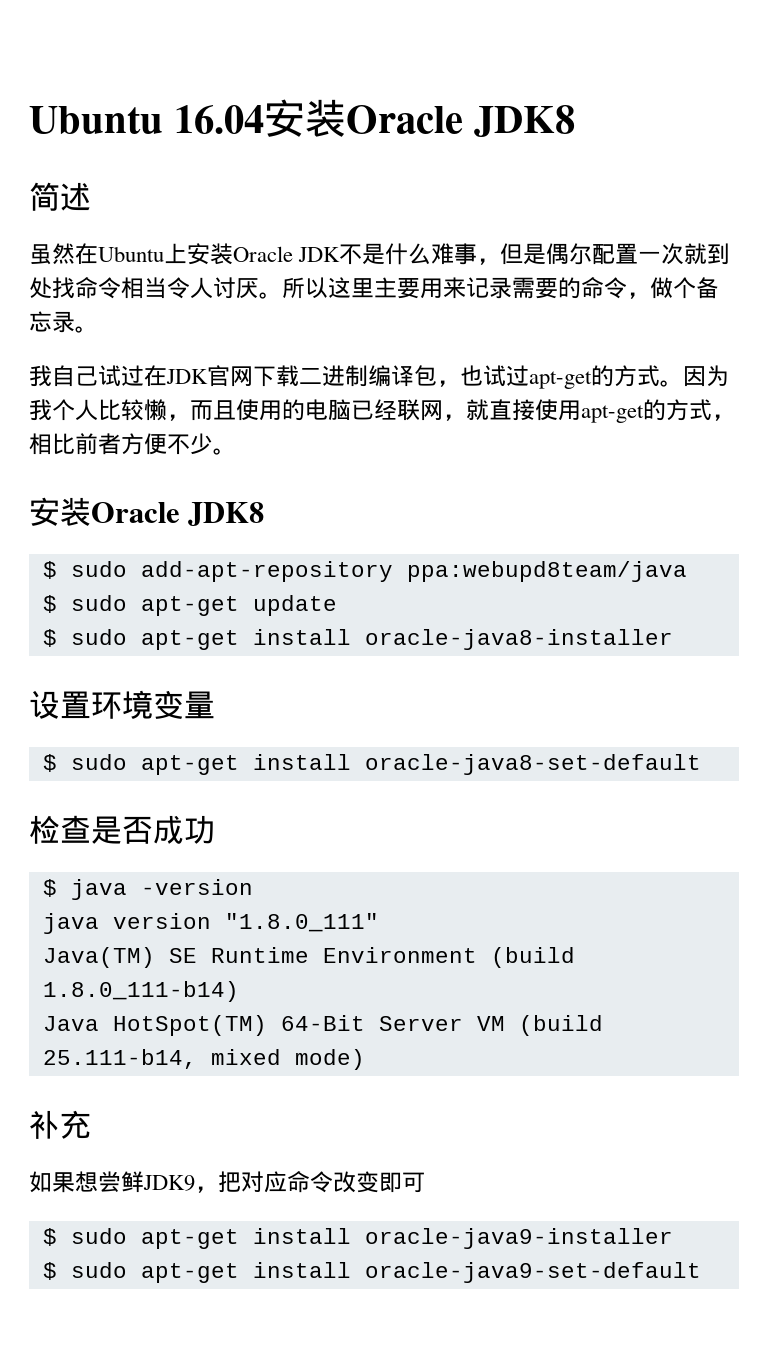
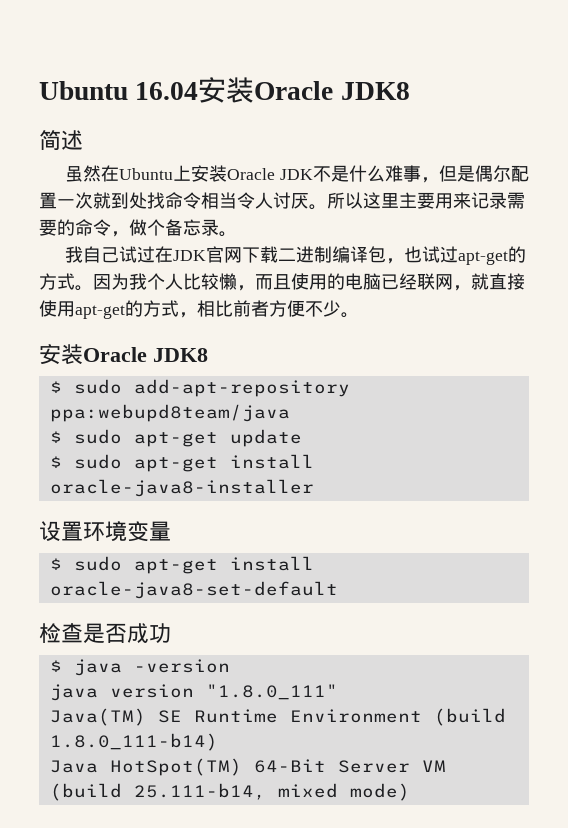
- 补充
- 如果想尝鲜JDK9，把对应命令改变即可
- $ sudo apt-get install oracle-java9-installer
- $ sudo apt-get install oracle-java9-set-default

